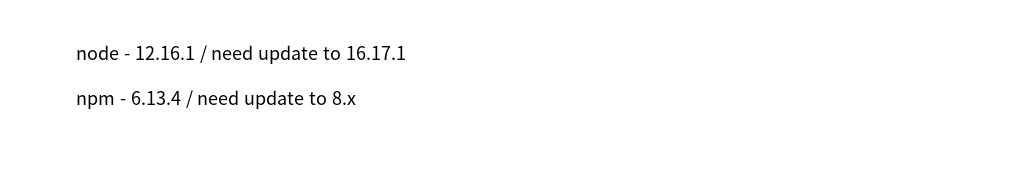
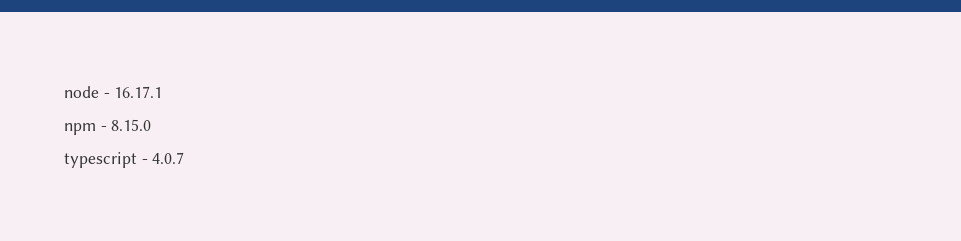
- node - 12.16.1 / need update to 16.17.1
- npm - 6.13.4 / need update to 8.x
+ node - 16.17.1
+ npm - 8.15.0
+ typescript - 4.0.7

